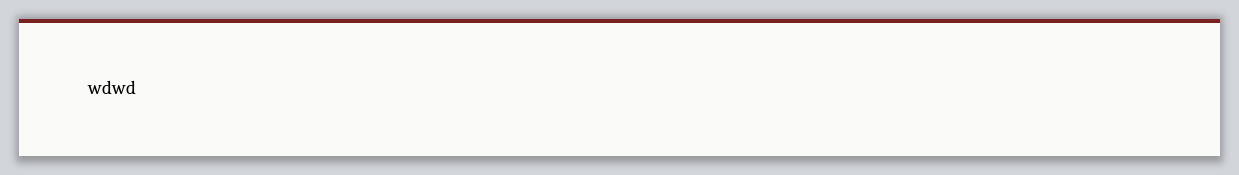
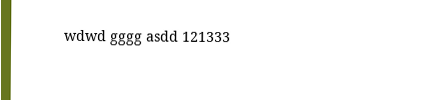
- wdwd
+ wdwd gggg asdd 121333

